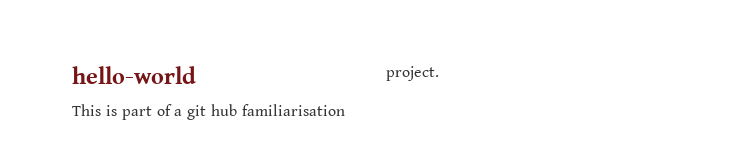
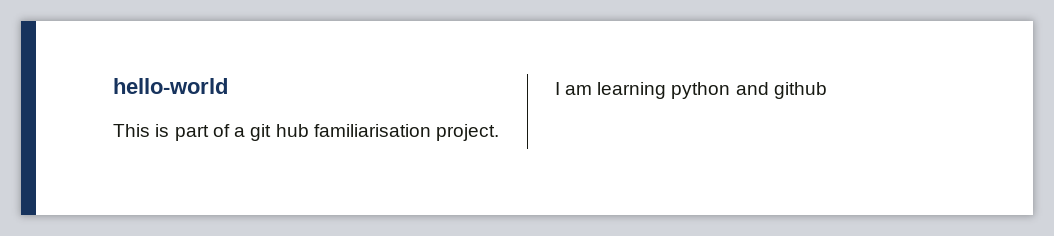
+ I am learning python and github

